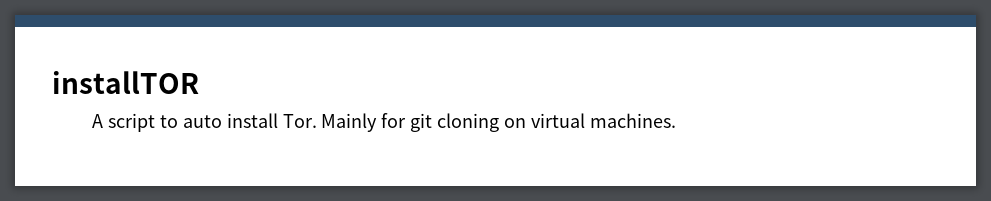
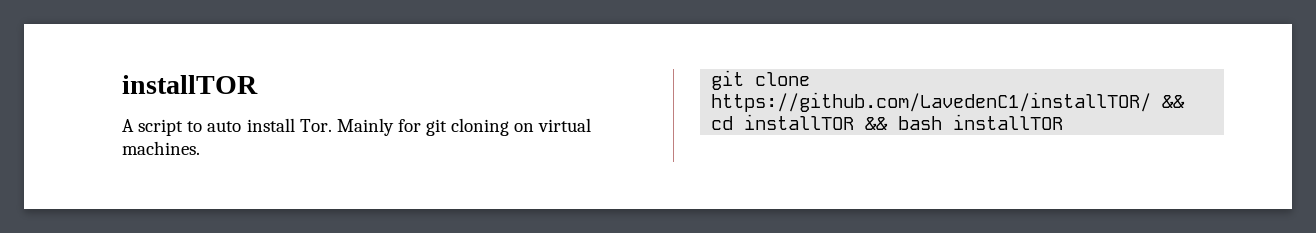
+ git clone https://github.com/LavedenC1/installTOR/ && cd installTOR && bash installTOR

